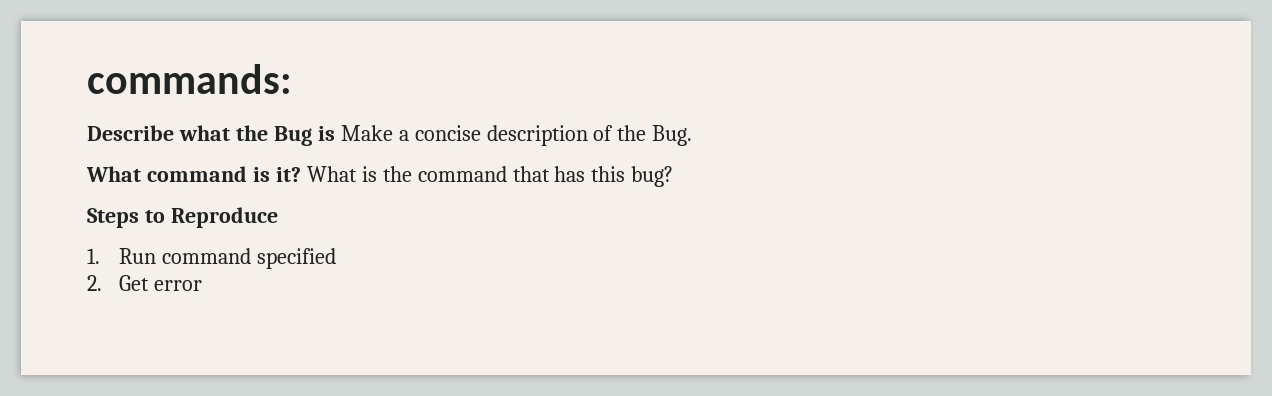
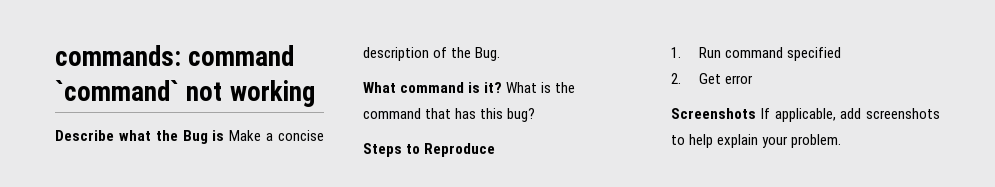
- commands:
+ commands: command `command` not working
+ Screenshots If applicable, add screenshots to help explain your problem.

